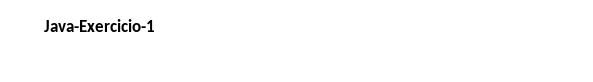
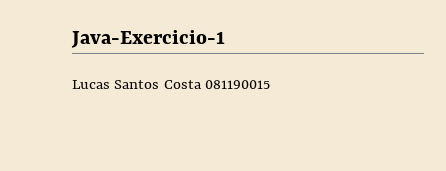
+ Lucas Santos Costa 081190015

